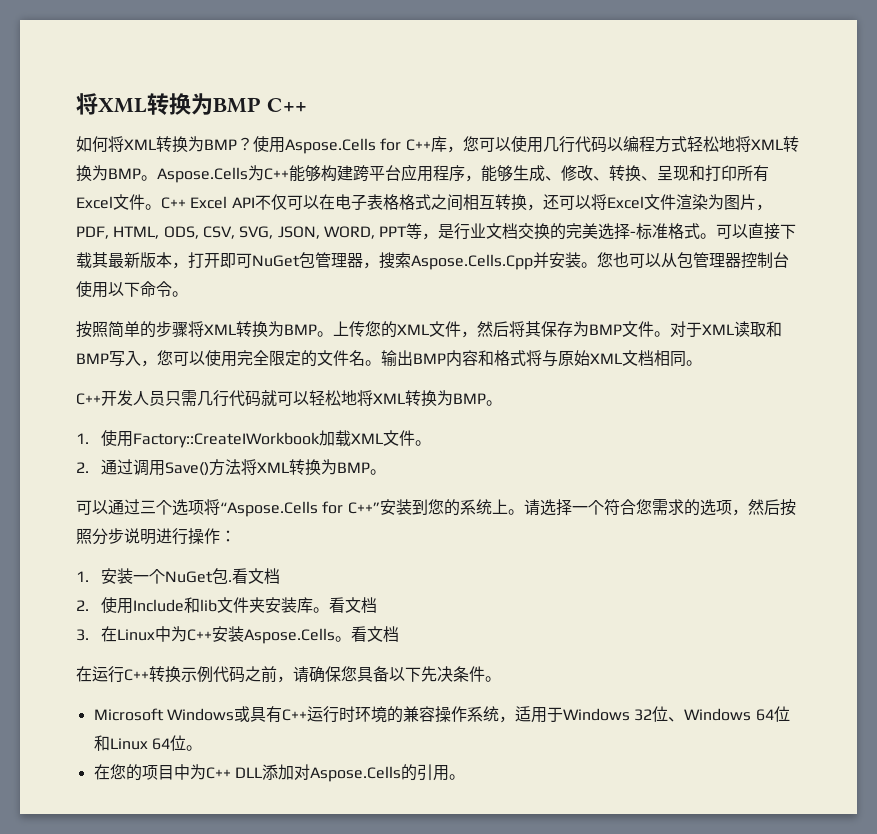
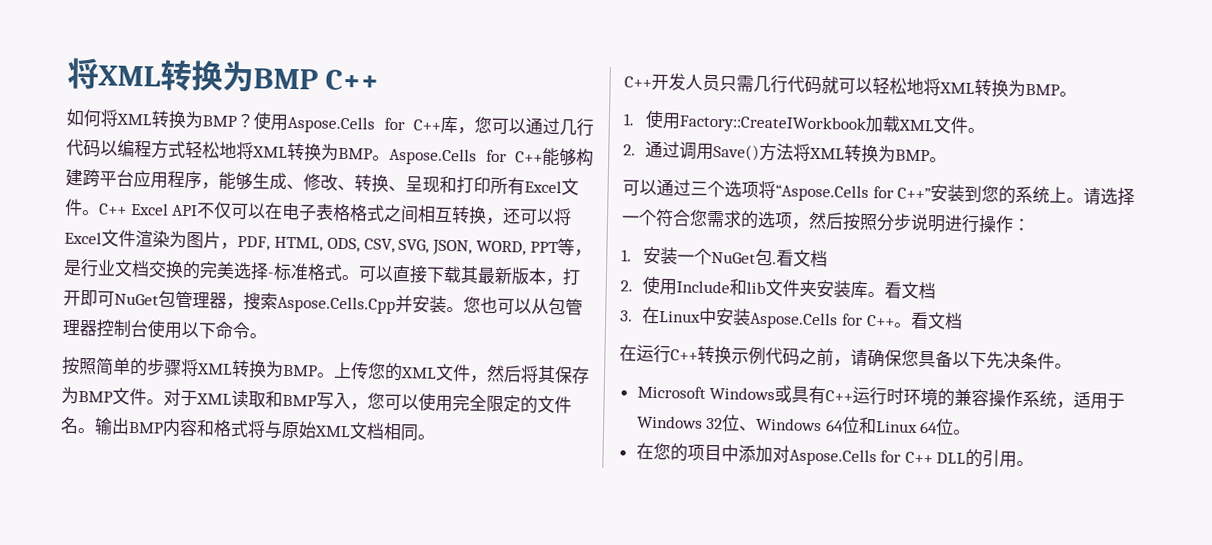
- 使用Aspose.Cells for C++库，您可以使用几行代码以编程方式轻松地将XML转换为BMP。
+ 使用Aspose.Cells for C++库，您可以通过几行代码以编程方式轻松地将XML转换为BMP。
- Aspose.Cells为C++能够构建跨平台应用程序，能够生成、修改、转换、呈现和打印所有Excel文件。
+ Aspose.Cells for C++能够构建跨平台应用程序，能够生成、修改、转换、呈现和打印所有Excel文件。
- 3.在Linux中为C++安装Aspose.Cells。
+ 3.在Linux中安装Aspose.Cells for C++。
- 在您的项目中为C++ DLL添加对Aspose.Cells的引用。
+ 在您的项目中添加对Aspose.Cells for C++ DLL的引用。

